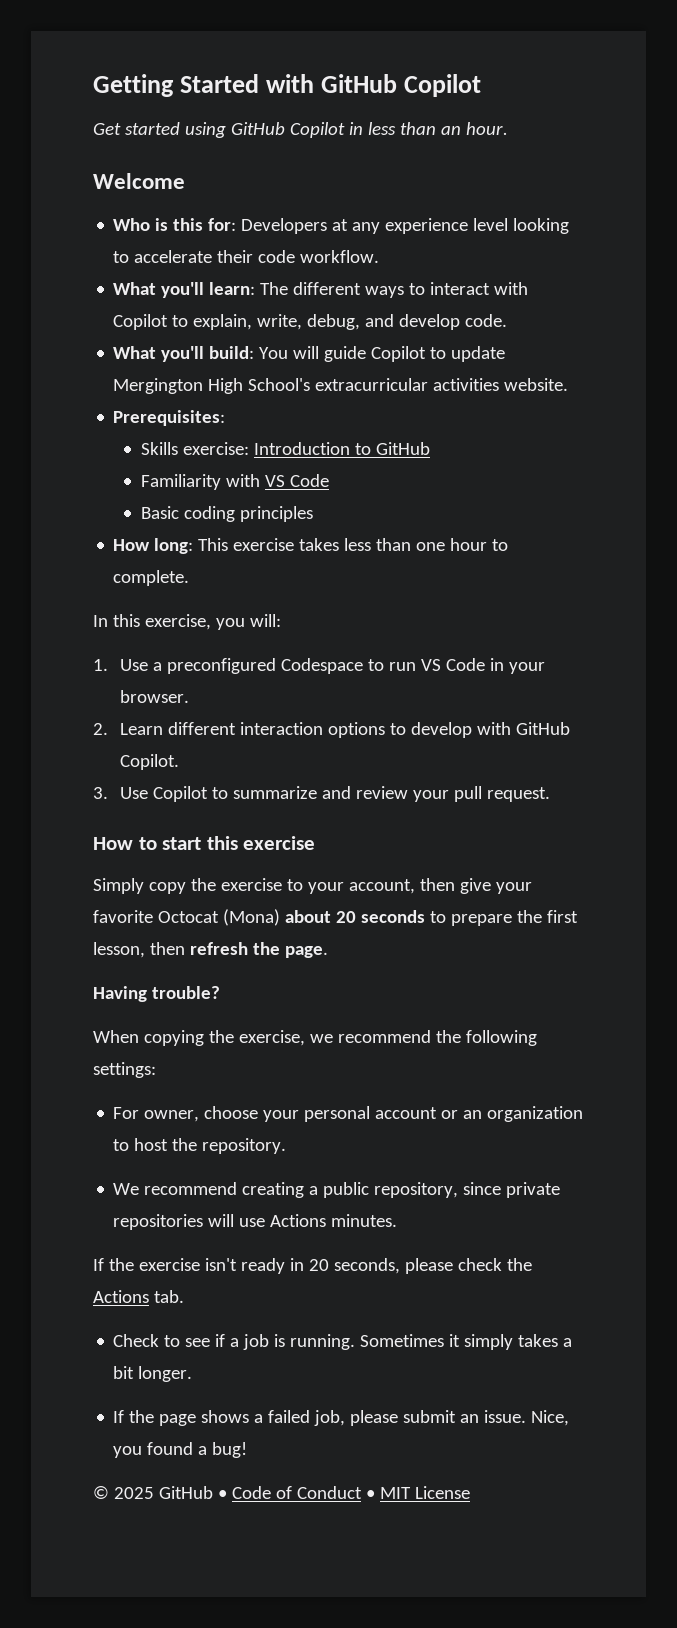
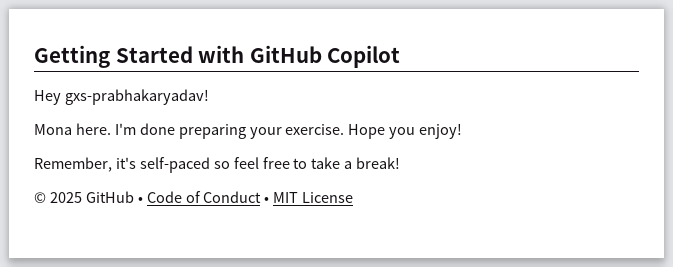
- Get started using GitHub Copilot in less than an hour.
- Welcome
- Who is this for: Developers at any experience level looking to accelerate their code workflow.
- What you'll learn: The different ways to interact with Copilot to explain, write, debug, and develop code.
- What you'll build: You will guide Copilot to update Mergington High School's extracurricular activities website.
- Prerequisites:
- Skills exercise: Introduction to GitHub
- Familiarity with VS Code
- Basic coding principles
- How long: This exercise takes less than one hour to complete.
- In this exercise, you will:
- 1. Use a preconfigured Codespace to run VS Code in your browser.
- 2. Learn different interaction options to develop with GitHub Copilot.
- 3. Use Copilot to summarize and review your pull request.
- How to start this exercise
- Simply copy the exercise to your account, then give your favorite Octocat (Mona) about 20 seconds to prepare the first lesson, then refresh the page.
- Having trouble?
- When copying the exercise, we recommend the following settings:
- For owner, choose your personal account or an organization to host the repository.
- We recommend creating a public repository, since private repositories will use Actions minutes.
- If the exercise isn't ready in 20 seconds, please check the Actions tab.
- Check to see if a job is running. Sometimes it simply takes a bit longer.
- If the page shows a failed job, please submit an issue. Nice, you found a bug!
+ Hey gxs-prabhakaryadav!
+ Mona here. I'm done preparing your exercise. Hope you enjoy!
+ Remember, it's self-paced so feel free to take a break!

